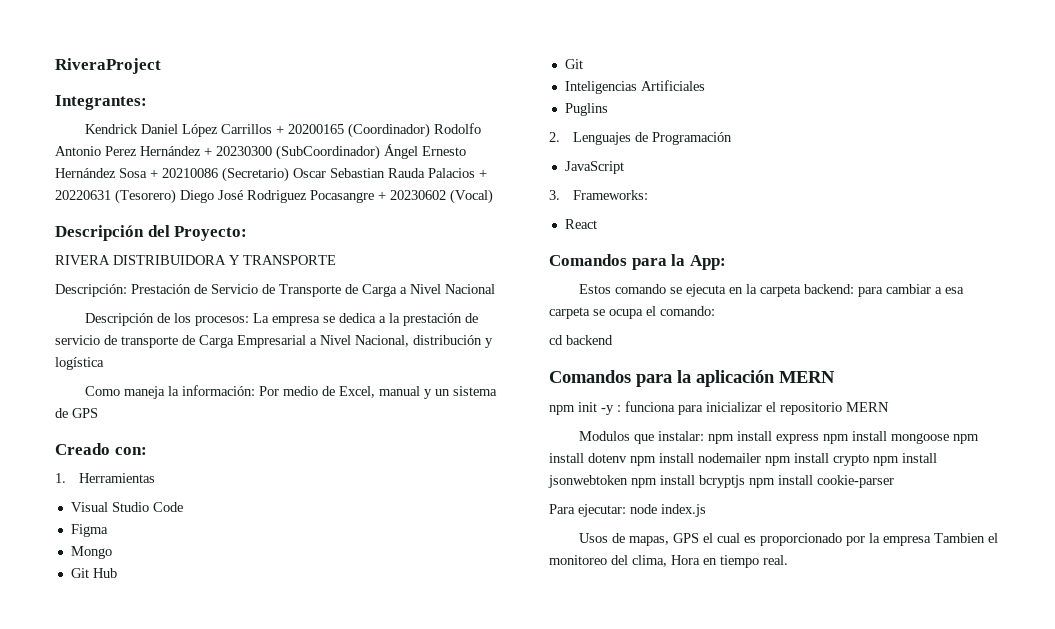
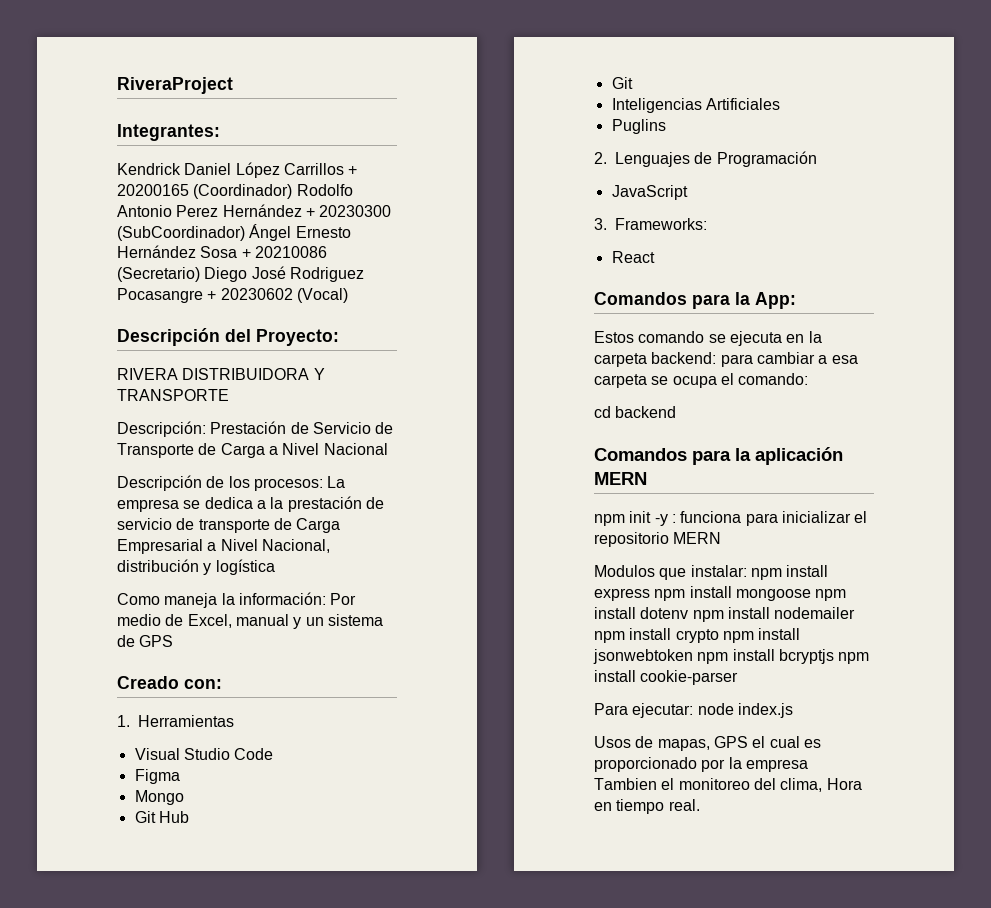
- Kendrick Daniel López Carrillos + 20200165 (Coordinador) Rodolfo Antonio Perez Hernández + 20230300 (SubCoordinador) Ángel Ernesto Hernández Sosa + 20210086 (Secretario) Oscar Sebastian Rauda Palacios + 20220631 (Tesorero) Diego José Rodriguez Pocasangre + 20230602 (Vocal)
+ Kendrick Daniel López Carrillos + 20200165 (Coordinador) Rodolfo Antonio Perez Hernández + 20230300 (SubCoordinador) Ángel Ernesto Hernández Sosa + 20210086 (Secretario) Diego José Rodriguez Pocasangre + 20230602 (Vocal)

